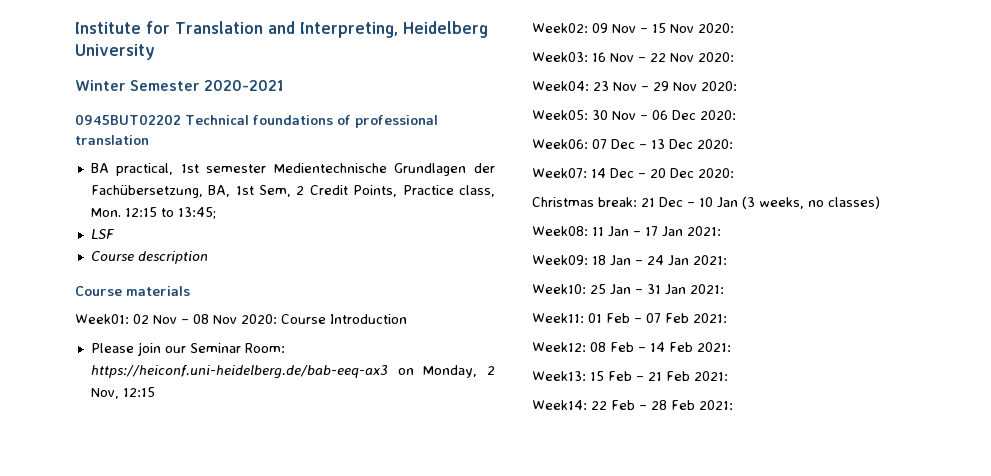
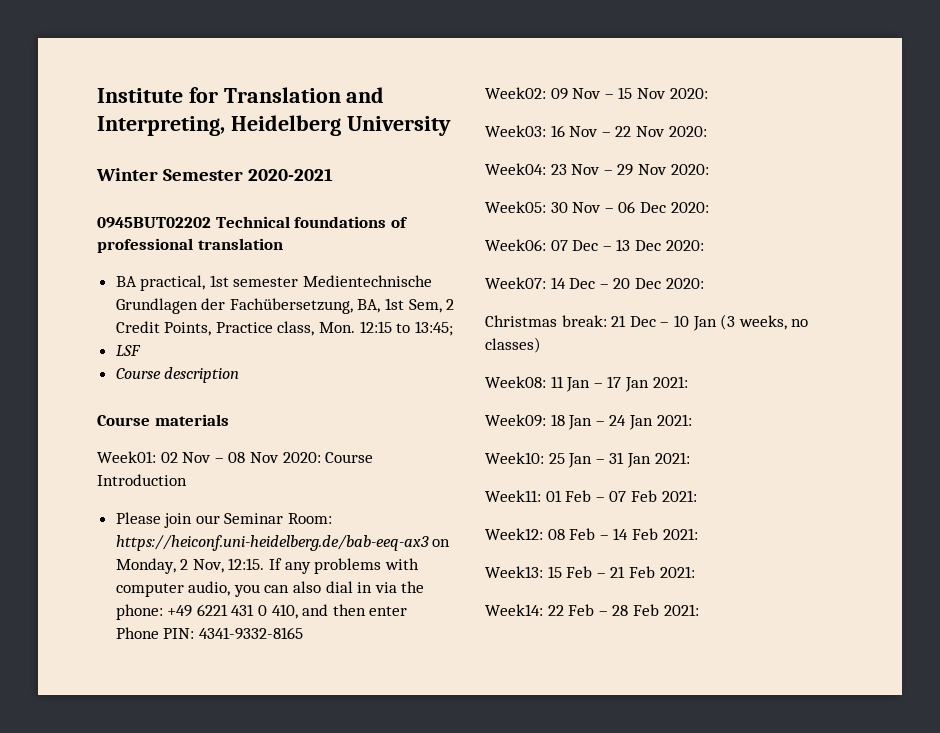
- Please join our Seminar Room: https://heiconf.uni-heidelberg.de/bab-eeq-ax3 on Monday, 2 Nov, 12:15
+ Please join our Seminar Room: https://heiconf.uni-heidelberg.de/bab-eeq-ax3 on Monday, 2 Nov, 12:15. If any problems with computer audio, you can also dial in via the phone: +49 6221 431 0 410, and then enter Phone PIN: 4341-9332-8165

